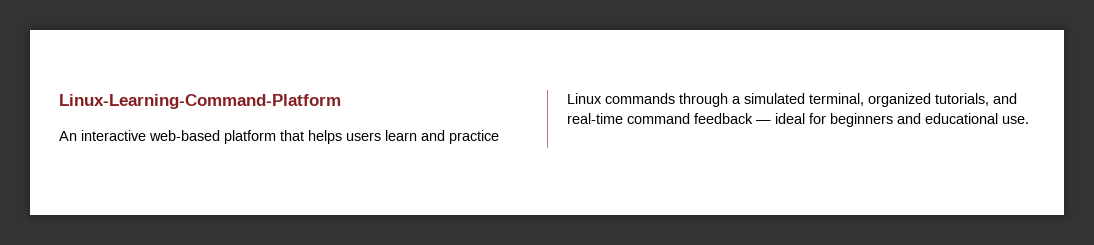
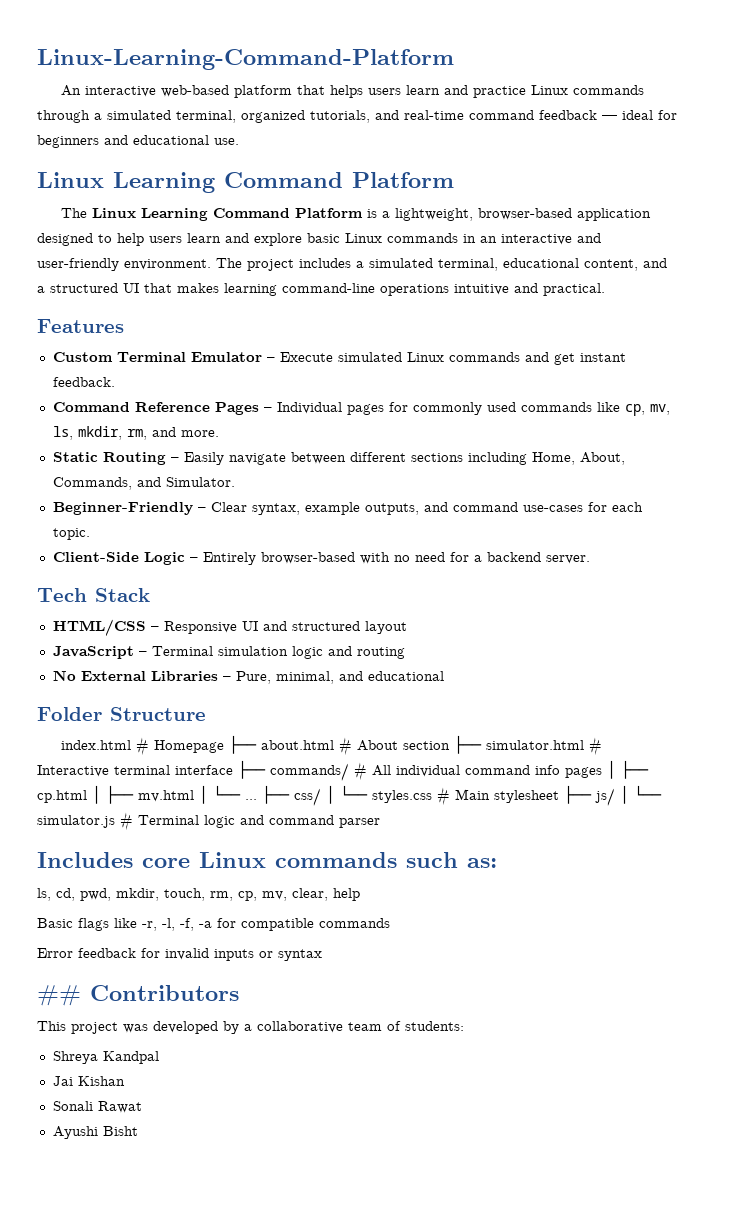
  An interactive web-based platform that helps users learn and practice Linux commands through a simulated terminal, organized tutorials, and real-time command feedback — ideal for beginners and educational use.
+ Linux Learning Command Platform
+ The Linux Learning Command Platform is a lightweight, browser-based application designed to help users learn and explore basic Linux commands in an interactive and user-friendly environment. The project includes a simulated terminal, educational content, and a structured UI that makes learning command-line operations intuitive and practical.
+ Features
+ Custom Terminal Emulator – Execute simulated Linux commands and get instant feedback.
+ Command Reference Pages – Individual pages for commonly used commands like cp, mv, ls, mkdir, rm, and more.
+ Static Routing – Easily navigate between different sections including Home, About, Commands, and Simulator.
+ Beginner-Friendly – Clear syntax, example outputs, and command use-cases for each topic.
+ Client-Side Logic – Entirely browser-based with no need for a backend server.
+ Tech Stack
+ HTML/CSS – Responsive UI and structured layout
+ JavaScript – Terminal simulation logic and routing
+ No External Libraries – Pure, minimal, and educational
+ Folder Structure
+ index.html # Homepage ├── about.html # About section ├── simulator.html # Interactive terminal interface ├── commands/ # All individual command info pages │ ├── cp.html │ ├── mv.html │ └── ... ├── css/ │ └── styles.css # Main stylesheet ├── js/ │ └── simulator.js # Terminal logic and command parser
+ Includes core Linux commands such as:
+ ls, cd, pwd, mkdir, touch, rm, cp, mv, clear, help
+ Basic flags like -r, -l, -f, -a for compatible commands
+ Error feedback for invalid inputs or syntax
+ ## Contributors
+ This project was developed by a collaborative team of students:
+ Shreya Kandpal
+ Jai Kishan
+ Sonali Rawat
+ Ayushi Bisht

